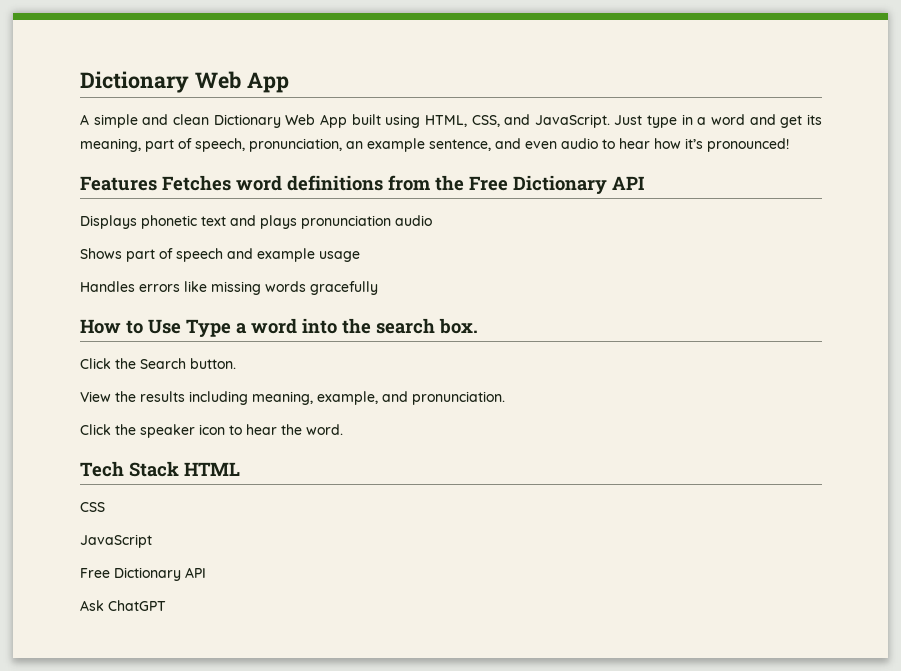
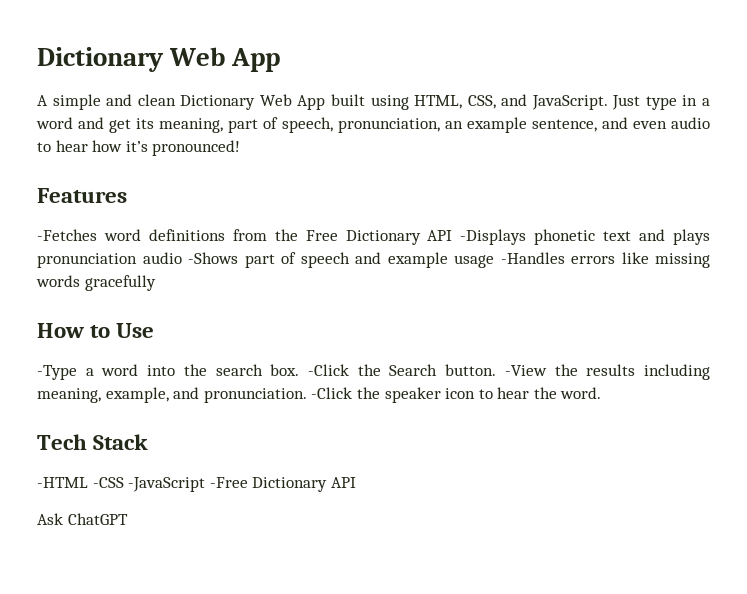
- Features Fetches word definitions from the Free Dictionary API
- Displays phonetic text and plays pronunciation audio
- Shows part of speech and example usage
- Handles errors like missing words gracefully
+ Features
+ -Fetches word definitions from the Free Dictionary API -Displays phonetic text and plays pronunciation audio -Shows part of speech and example usage -Handles errors like missing words gracefully
- How to Use Type a word into the search box.
- Click the Search button.
- View the results including meaning, example, and pronunciation.
- Click the speaker icon to hear the word.
+ How to Use
+ -Type a word into the search box. -Click the Search button. -View the results including meaning, example, and pronunciation. -Click the speaker icon to hear the word.
- Tech Stack HTML
- CSS
- JavaScript
- Free Dictionary API
+ Tech Stack
+ -HTML -CSS -JavaScript -Free Dictionary API

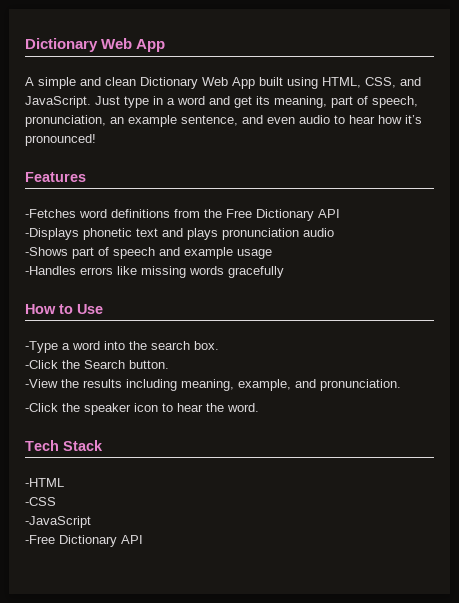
- -Fetches word definitions from the Free Dictionary API -Displays phonetic text and plays pronunciation audio -Shows part of speech and example usage -Handles errors like missing words gracefully
+ -Fetches word definitions from the Free Dictionary API
+ -Displays phonetic text and plays pronunciation audio
+ -Shows part of speech and example usage
+ -Handles errors like missing words gracefully
- -Type a word into the search box. -Click the Search button. -View the results including meaning, example, and pronunciation. -Click the speaker icon to hear the word.
+ -Type a word into the search box.
+ -Click the Search button.
+ -View the results including meaning, example, and pronunciation.
+ -Click the speaker icon to hear the word.
- -HTML -CSS -JavaScript -Free Dictionary API
+ -HTML
+ -CSS
+ -JavaScript
+ -Free Dictionary API
- Ask ChatGPT

